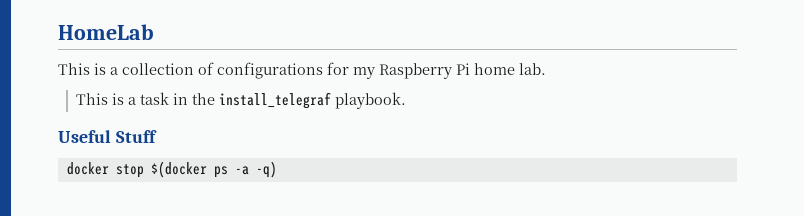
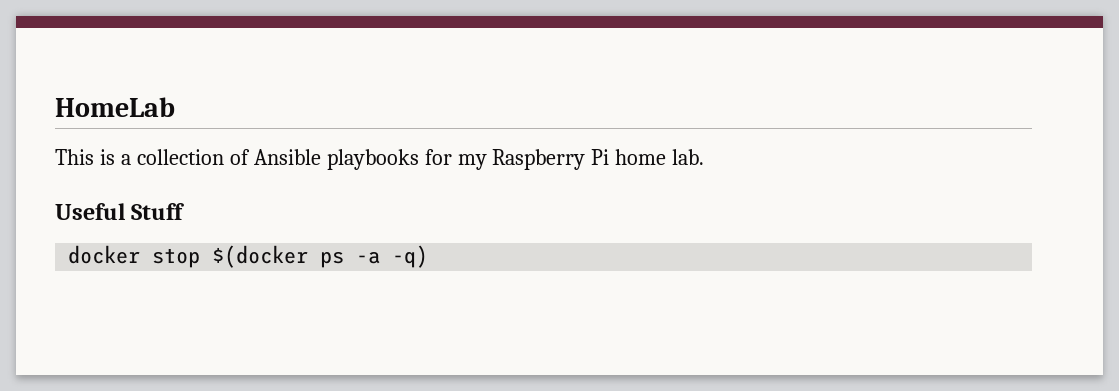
- This is a collection of configurations for my Raspberry Pi home lab.
+ This is a collection of Ansible playbooks for my Raspberry Pi home lab.
- This is a task in the install_telegraf playbook.

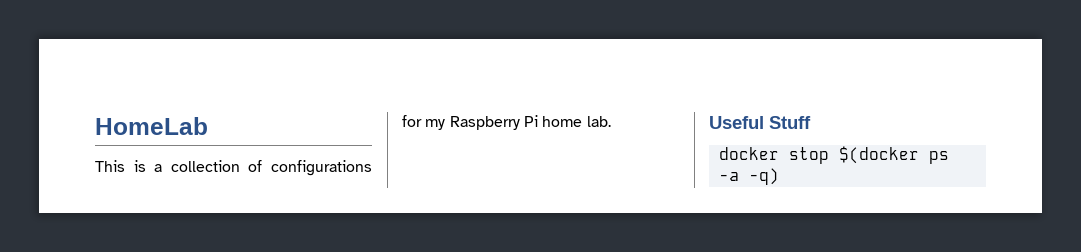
- This is a collection of Ansible playbooks for my Raspberry Pi home lab.
+ This is a collection of configurations for my Raspberry Pi home lab.

